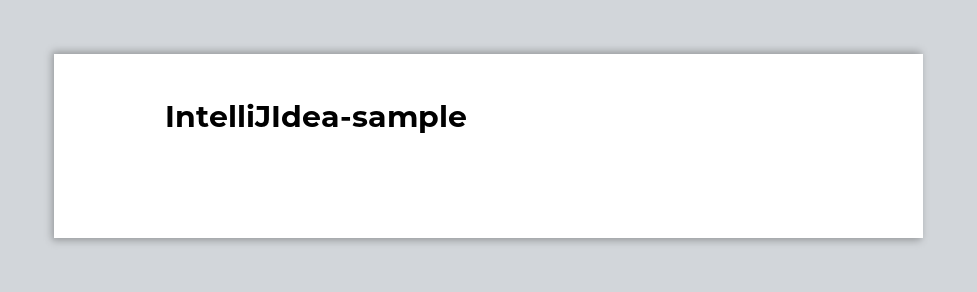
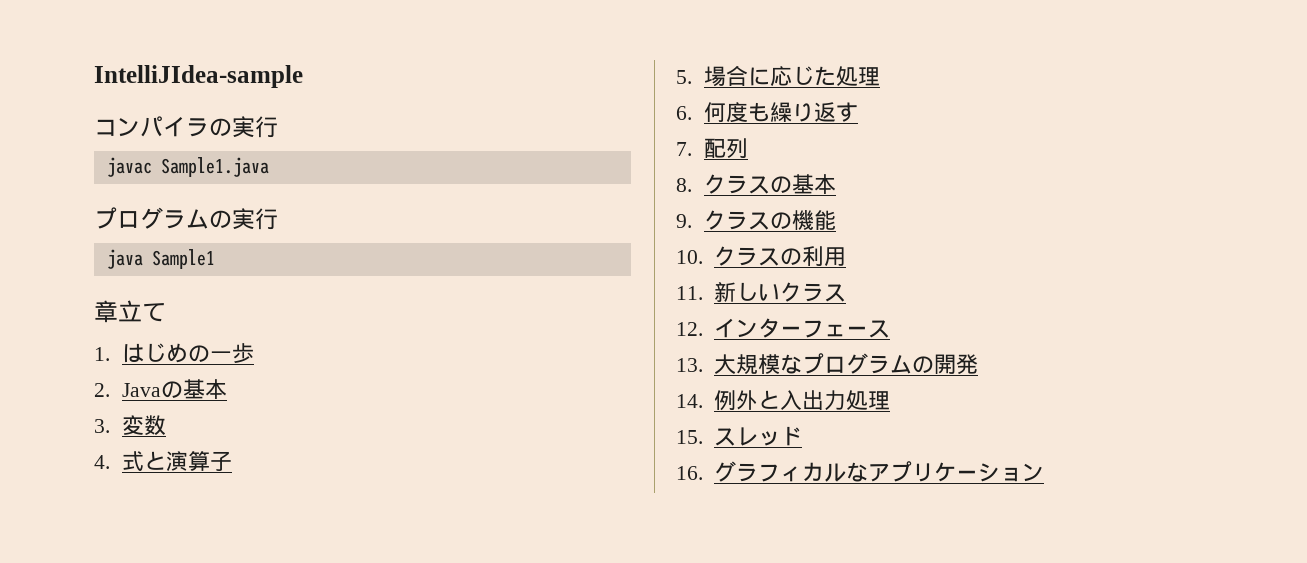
+ コンパイラの実行
+ javac Sample1.java
+ プログラムの実行
+ java Sample1
+ 章立て
+ 1.はじめの一歩
+ 2. Javaの基本
+ 3.変数
+ 4.式と演算子
+ 5.場合に応じた処理
+ 6.何度も繰り返す
+ 7.配列
+ 8.クラスの基本
+ 9.クラスの機能
+ 10.クラスの利用
+ 11.新しいクラス
+ 12.インターフェース
+ 13.大規模なプログラムの開発
+ 14.例外と入出力処理
+ 15.スレッド
+ 16.グラフィカルなアプリケーション

